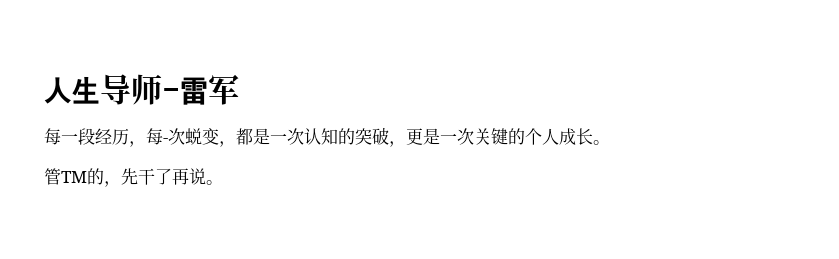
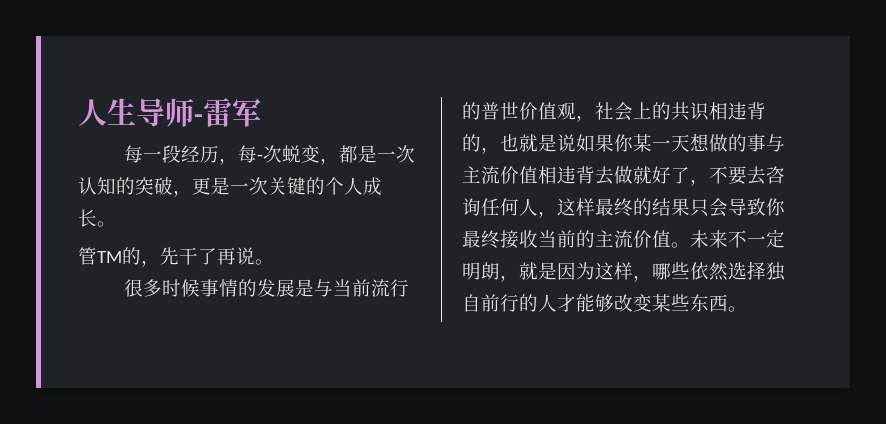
+ 很多时候事情的发展是与当前流行的普世价值观，社会上的共识相违背的，也就是说如果你某一天想做的事与主流价值相违背去做就好了，不要去咨询任何人，这样最终的结果只会导致你最终接收当前的主流价值。未来不一定明朗，就是因为这样，哪些依然选择独自前行的人才能够改变某些东西。

